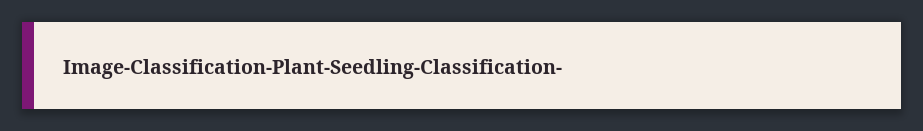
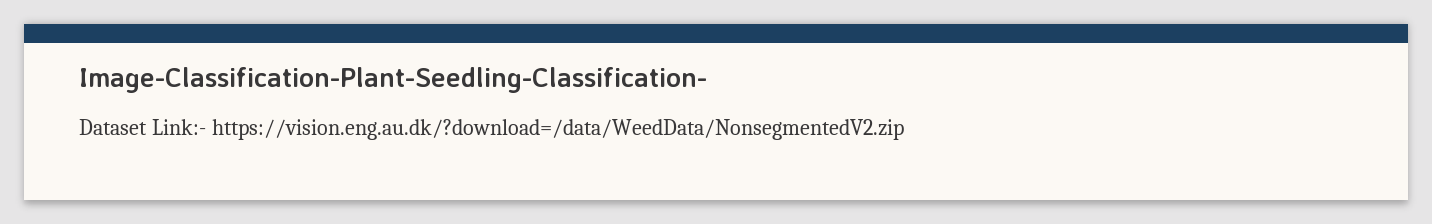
+ Dataset Link:- https://vision.eng.au.dk/?download=/data/WeedData/NonsegmentedV2.zip

